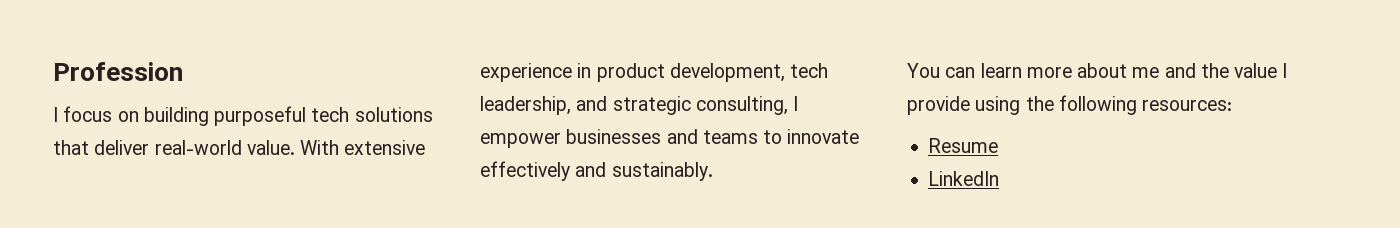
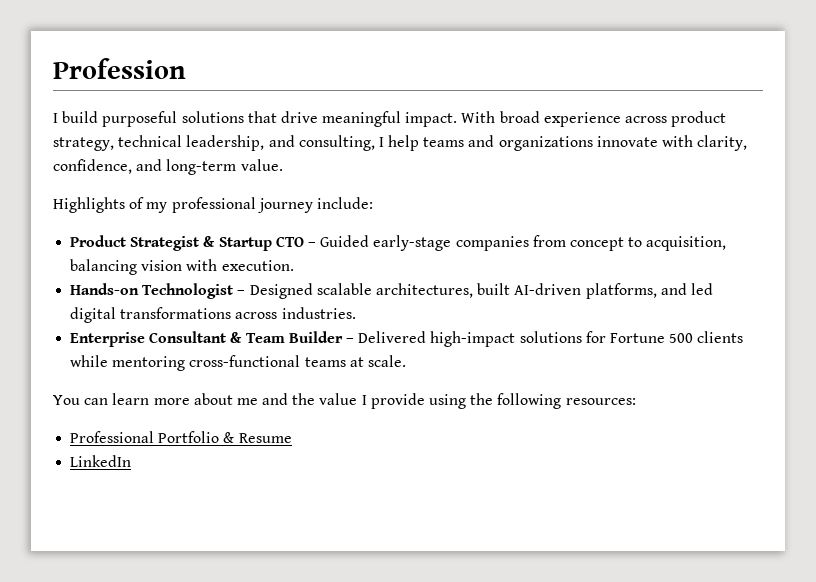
- I focus on building purposeful tech solutions that deliver real-world value. With extensive experience in product development, tech leadership, and strategic consulting, I empower businesses and teams to innovate effectively and sustainably.
+ I build purposeful solutions that drive meaningful impact. With broad experience across product strategy, technical leadership, and consulting, I help teams and organizations innovate with clarity, confidence, and long-term value.
+ Highlights of my professional journey include:
+ Product Strategist & Startup CTO – Guided early-stage companies from concept to acquisition, balancing vision with execution.
+ Hands-on Technologist – Designed scalable architectures, built AI-driven platforms, and led digital transformations across industries.
+ Enterprise Consultant & Team Builder – Delivered high-impact solutions for Fortune 500 clients while mentoring cross-functional teams at scale.
- Resume
+ Professional Portfolio & Resume

